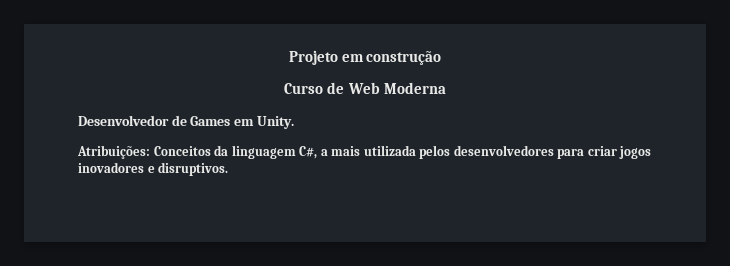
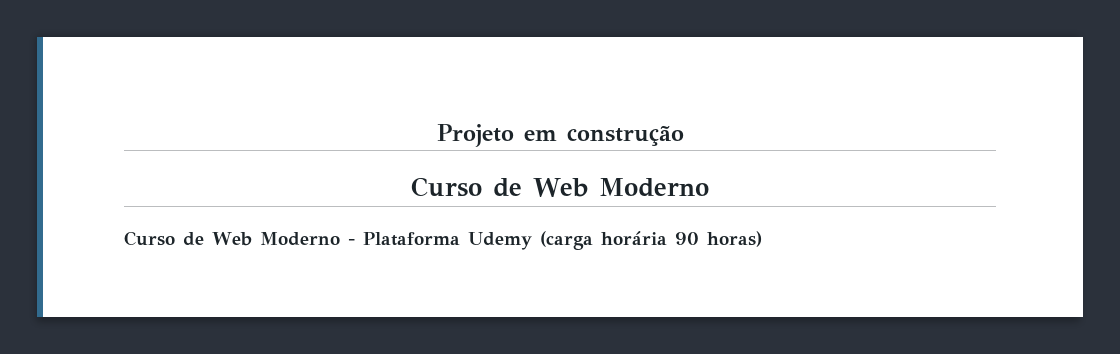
  Projeto em construção
- Curso de Web Moderna
- Desenvolvedor de Games em Unity.
- Atribuições: Conceitos da linguagem C#, a mais utilizada pelos desenvolvedores para criar jogos inovadores e disruptivos.
+ Curso de Web Moderno
+ Curso de Web Moderno - Plataforma Udemy (carga horária 90 horas)

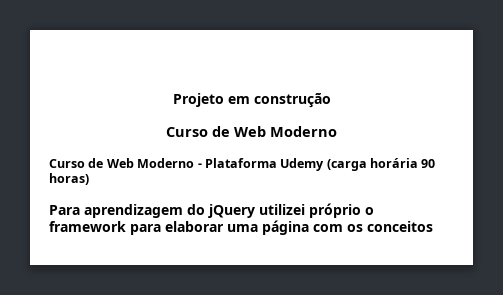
+ Para aprendizagem do jQuery utilizei próprio o framework para elaborar uma página com os conceitos

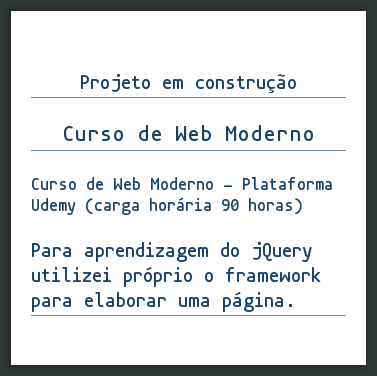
- Para aprendizagem do jQuery utilizei próprio o framework para elaborar uma página com os conceitos
+ Para aprendizagem do jQuery utilizei próprio o framework para elaborar uma página.

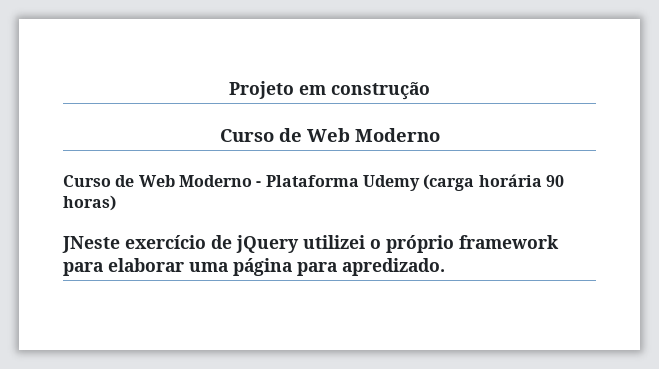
- Para aprendizagem do jQuery utilizei próprio o framework para elaborar uma página.
+ JNeste exercício de jQuery utilizei o próprio framework para elaborar uma página para apredizado.

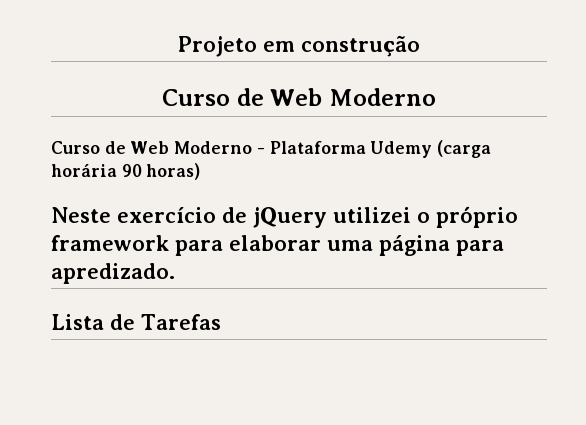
- JNeste exercício de jQuery utilizei o próprio framework para elaborar uma página para apredizado.
+ Neste exercício de jQuery utilizei o próprio framework para elaborar uma página para apredizado.
+ Lista de Tarefas

